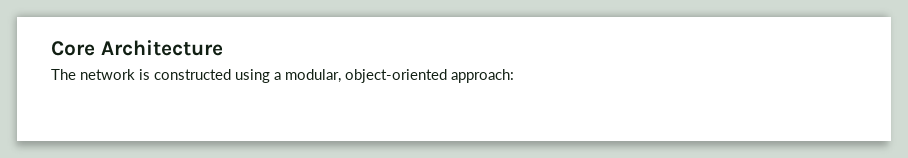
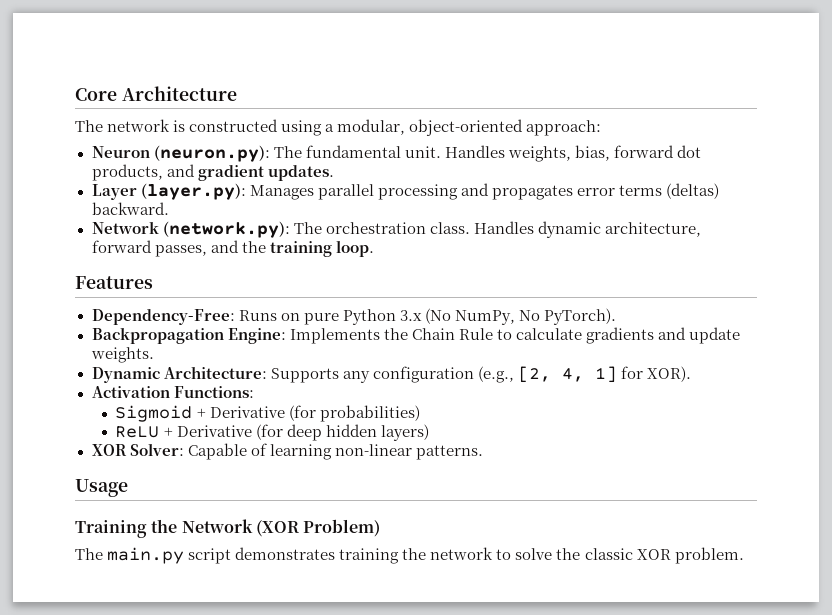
+ Neuron (neuron.py): The fundamental unit. Handles weights, bias, forward dot products, and gradient updates.
+ Layer (layer.py): Manages parallel processing and propagates error terms (deltas) backward.
+ Network (network.py): The orchestration class. Handles dynamic architecture, forward passes, and the training loop.
+ Features
+ Dependency-Free: Runs on pure Python 3.x (No NumPy, No PyTorch).
+ Backpropagation Engine: Implements the Chain Rule to calculate gradients and update weights.
+ Dynamic Architecture: Supports any configuration (e.g., [2, 4, 1] for XOR).
+ Activation Functions:
+ Sigmoid + Derivative (for probabilities)
+ ReLU + Derivative (for deep hidden layers)
+ XOR Solver: Capable of learning non-linear patterns.
+ Usage
+ Training the Network (XOR Problem)
+ The main.py script demonstrates training the network to solve the classic XOR problem.

